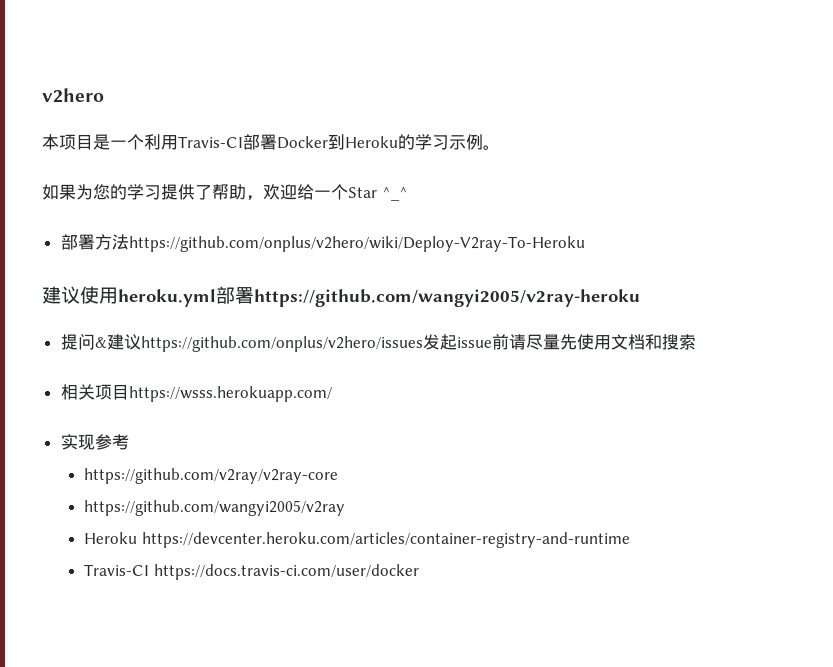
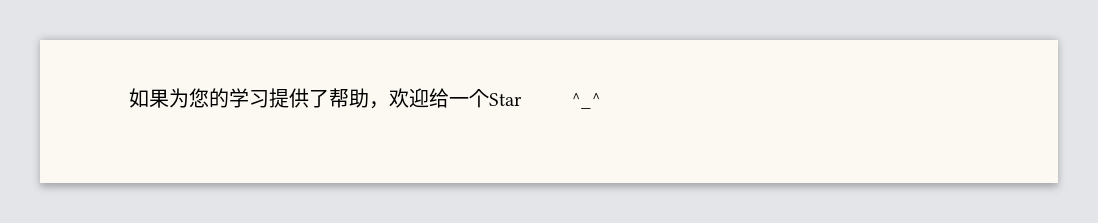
- v2hero
- 本项目是一个利用Travis-CI部署Docker到Heroku的学习示例。
- 部署方法https://github.com/onplus/v2hero/wiki/Deploy-V2ray-To-Heroku
- 建议使用heroku.yml部署https://github.com/wangyi2005/v2ray-heroku
- 提问&建议https://github.com/onplus/v2hero/issues发起issue前请尽量先使用文档和搜索
- 相关项目https://wsss.herokuapp.com/
- 实现参考
- https://github.com/v2ray/v2ray-core
- https://github.com/wangyi2005/v2ray
- Heroku https://devcenter.heroku.com/articles/container-registry-and-runtime
- Travis-CI https://docs.travis-ci.com/user/docker

